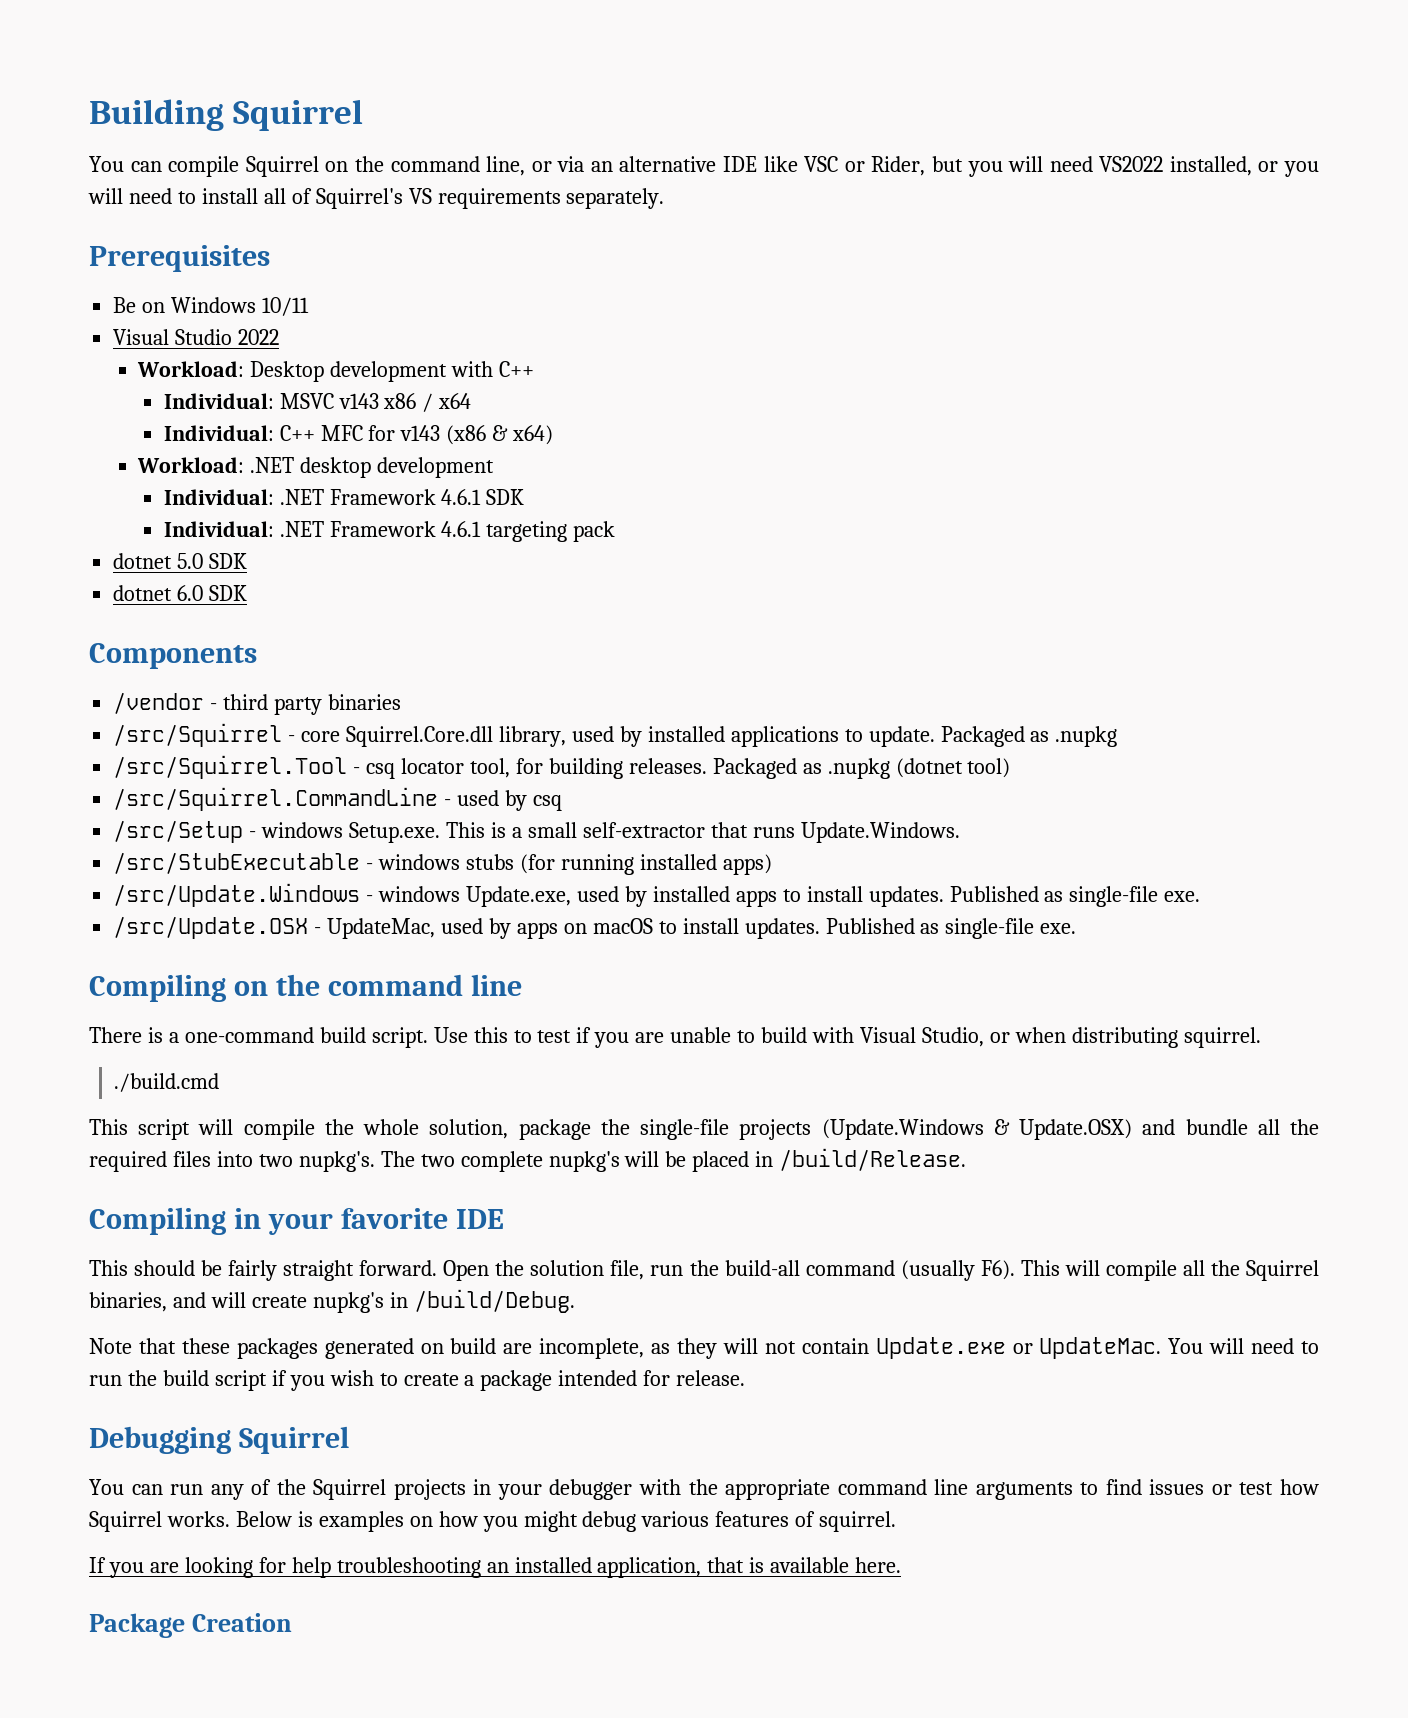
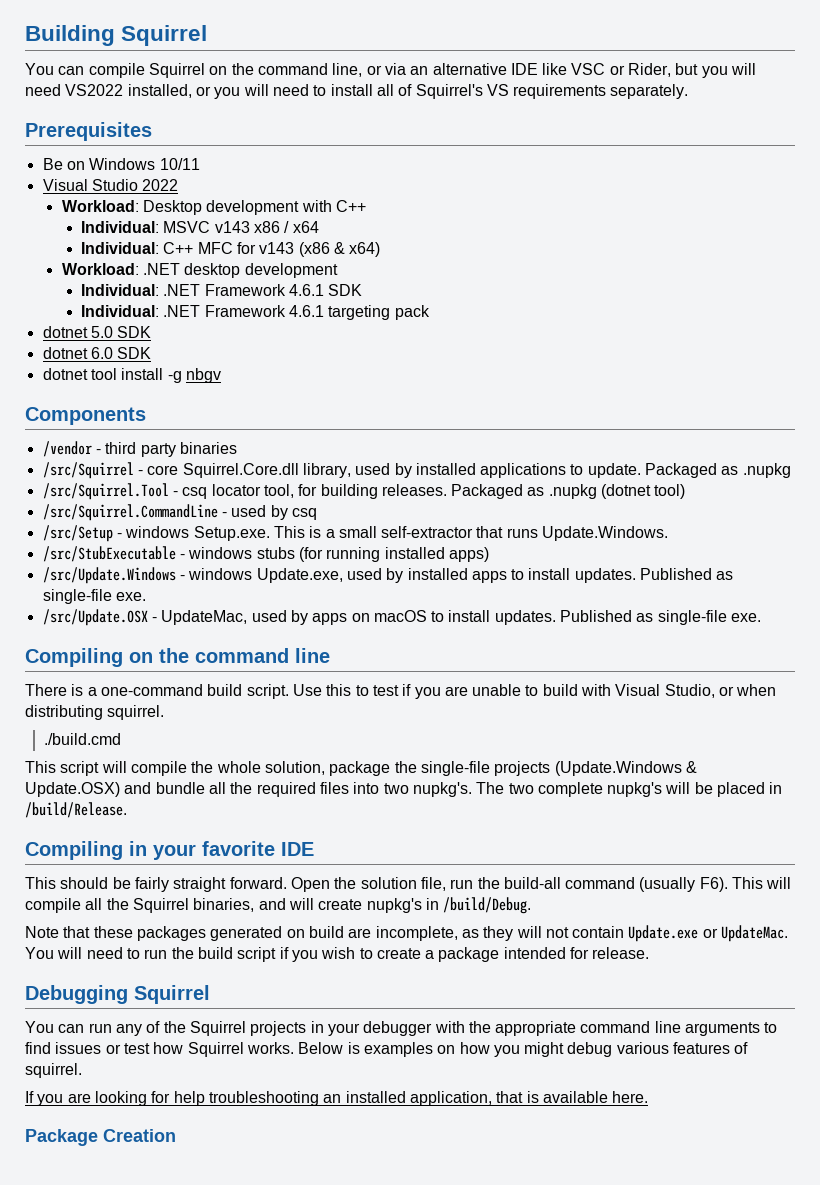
+ dotnet tool install -g nbgv

